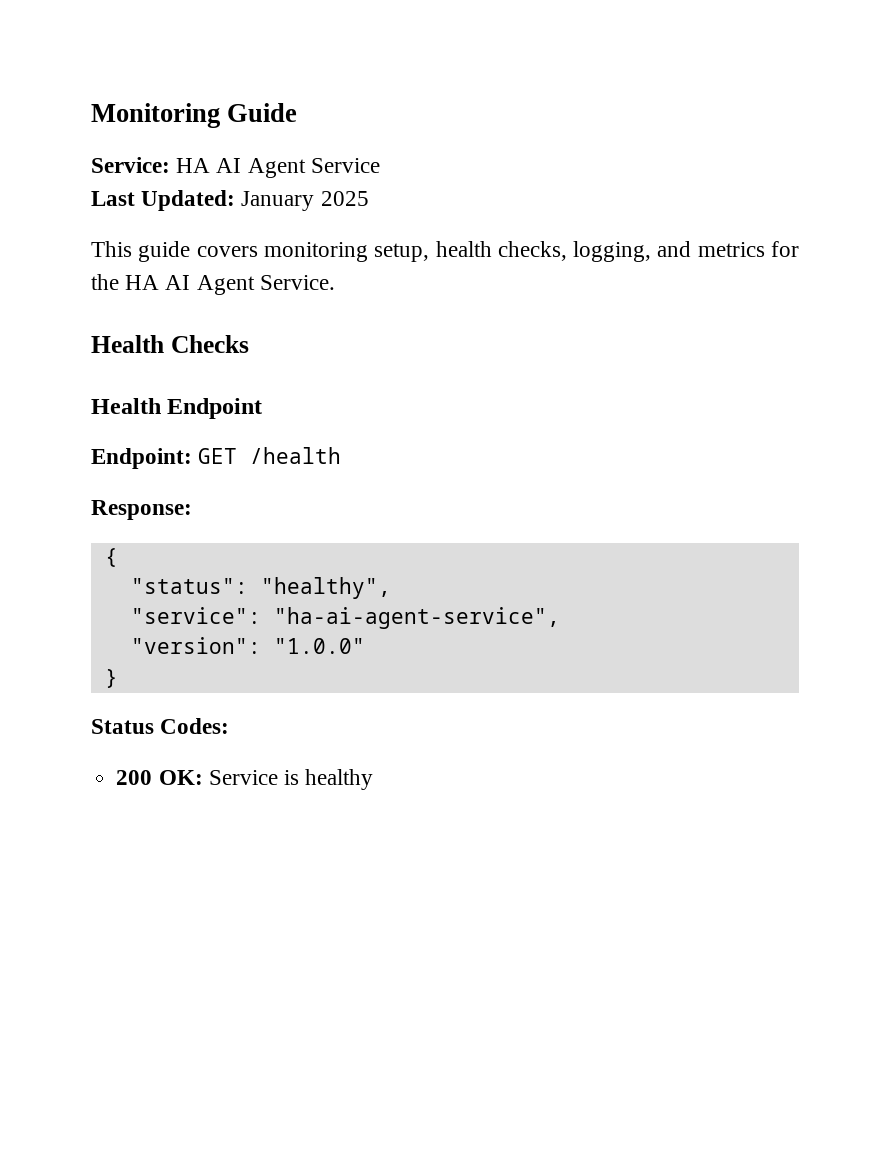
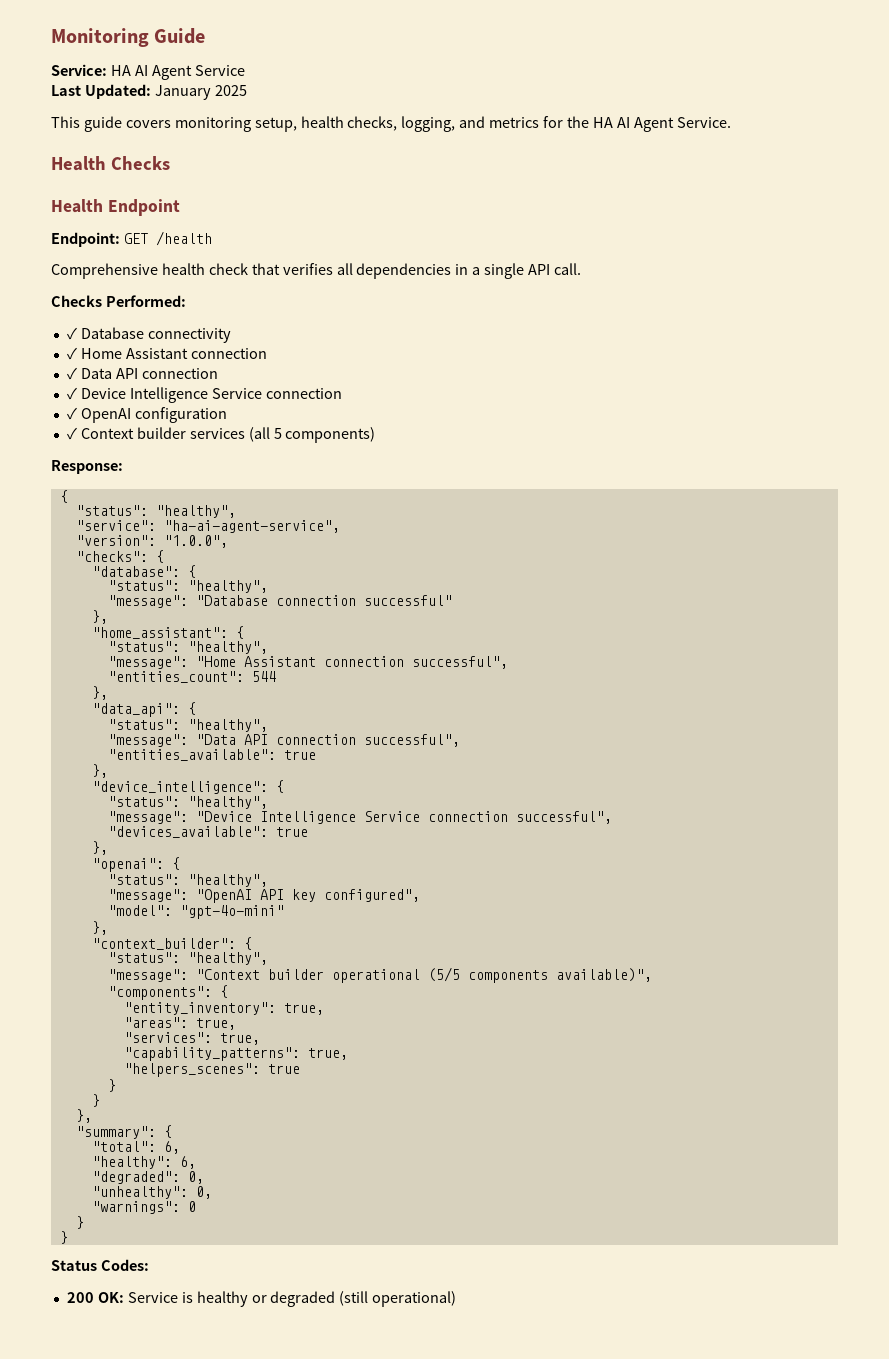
+ Comprehensive health check that verifies all dependencies in a single API call.
+ Checks Performed:
+ ✓ Database connectivity
+ ✓ Home Assistant connection
+ ✓ Data API connection
+ ✓ Device Intelligence Service connection
+ ✓ OpenAI configuration
+ ✓ Context builder services (all 5 components)
- "version": "1.0.0"
+ "version": "1.0.0",
+ "checks": {
+ "database": {
+ "status": "healthy",
+ "message": "Database connection successful"
+ },
+ "home_assistant": {
+ "status": "healthy",
+ "message": "Home Assistant connection successful",
+ "entities_count": 544
+ },
+ "data_api": {
+ "status": "healthy",
+ "message": "Data API connection successful",
+ "entities_available": true
+ },
+ "device_intelligence": {
+ "status": "healthy",
+ "message": "Device Intelligence Service connection successful",
+ "devices_available": true
+ },
+ "openai": {
+ "status": "healthy",
+ "message": "OpenAI API key configured",
+ "model": "gpt-4o-mini"
+ },
+ "context_builder": {
+ "status": "healthy",
+ "message": "Context builder operational (5/5 components available)",
+ "components": {
+ "entity_inventory": true,
+ "areas": true,
+ "services": true,
+ "capability_patterns": true,
+ "helpers_scenes": true
+ }
+ }
+ },
+ "summary": {
+ "total": 6,
+ "healthy": 6,
+ "degraded": 0,
+ "unhealthy": 0,
+ "warnings": 0
+ }
- 200 OK: Service is healthy
+ 200 OK: Service is healthy or degraded (still operational)

